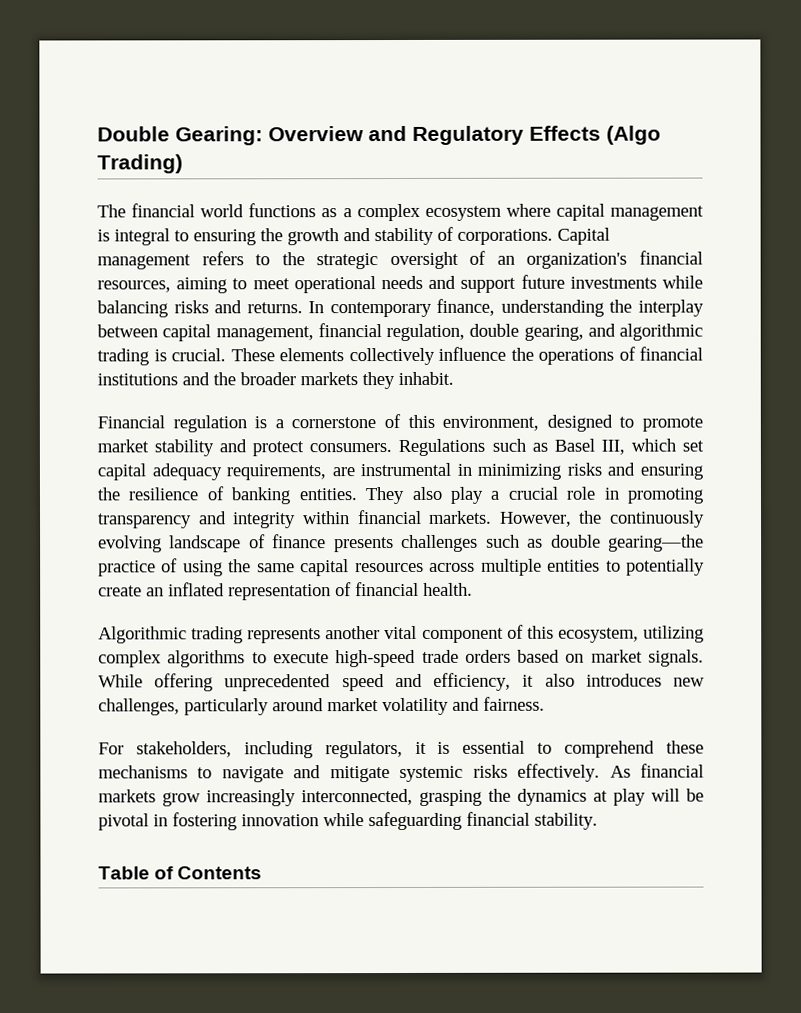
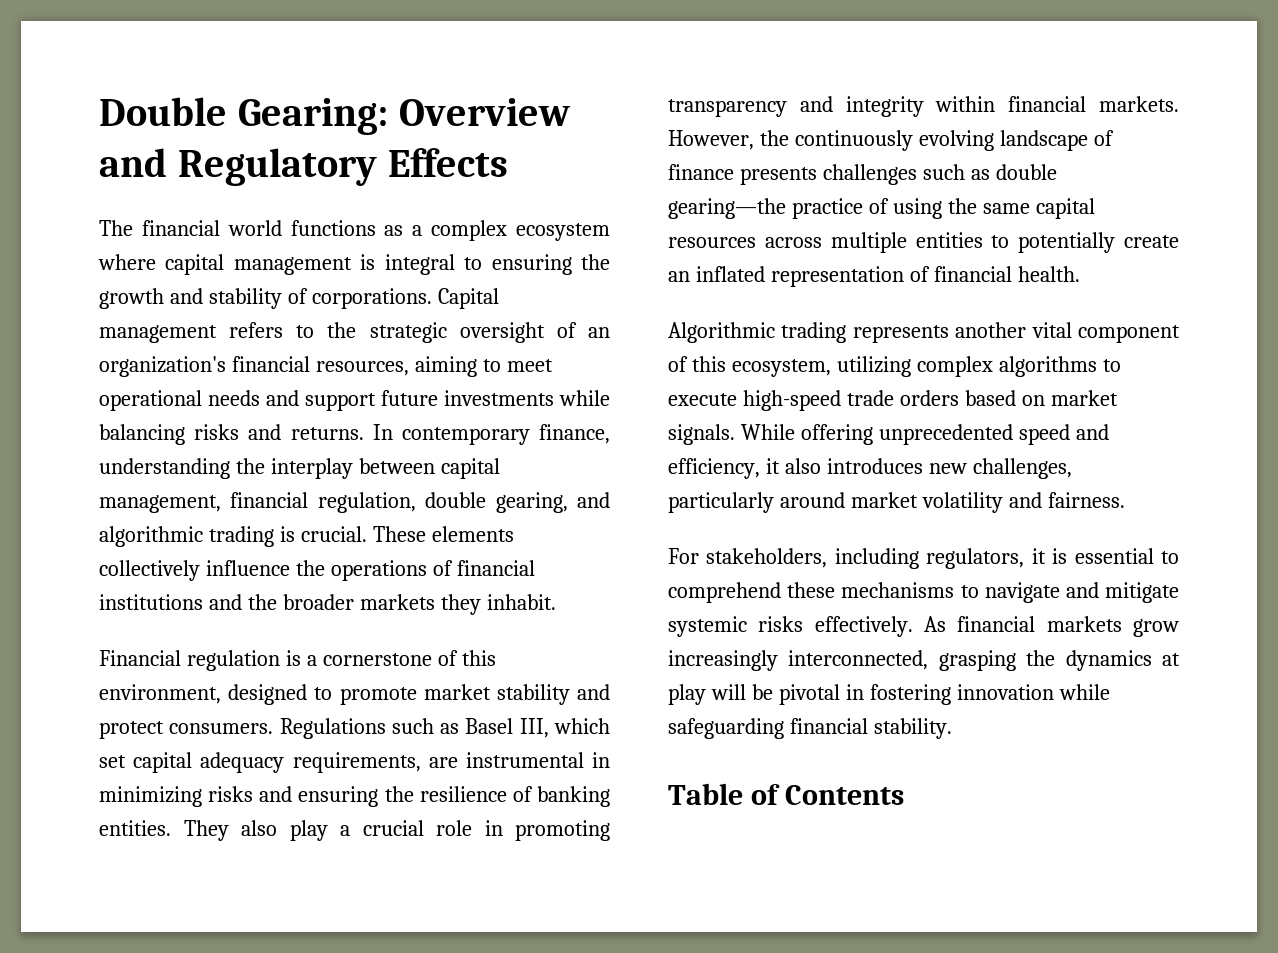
- Double Gearing: Overview and Regulatory Effects (Algo Trading)
+ Double Gearing: Overview and Regulatory Effects

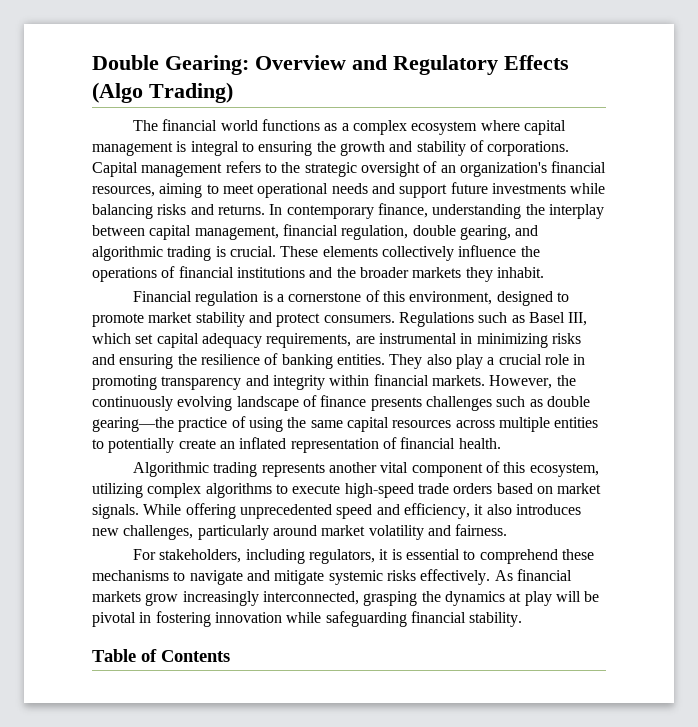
- Double Gearing: Overview and Regulatory Effects
+ Double Gearing: Overview and Regulatory Effects (Algo Trading)

